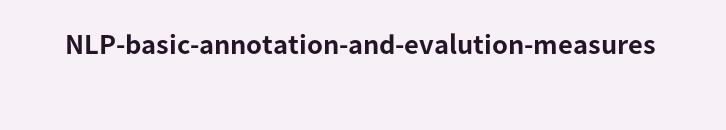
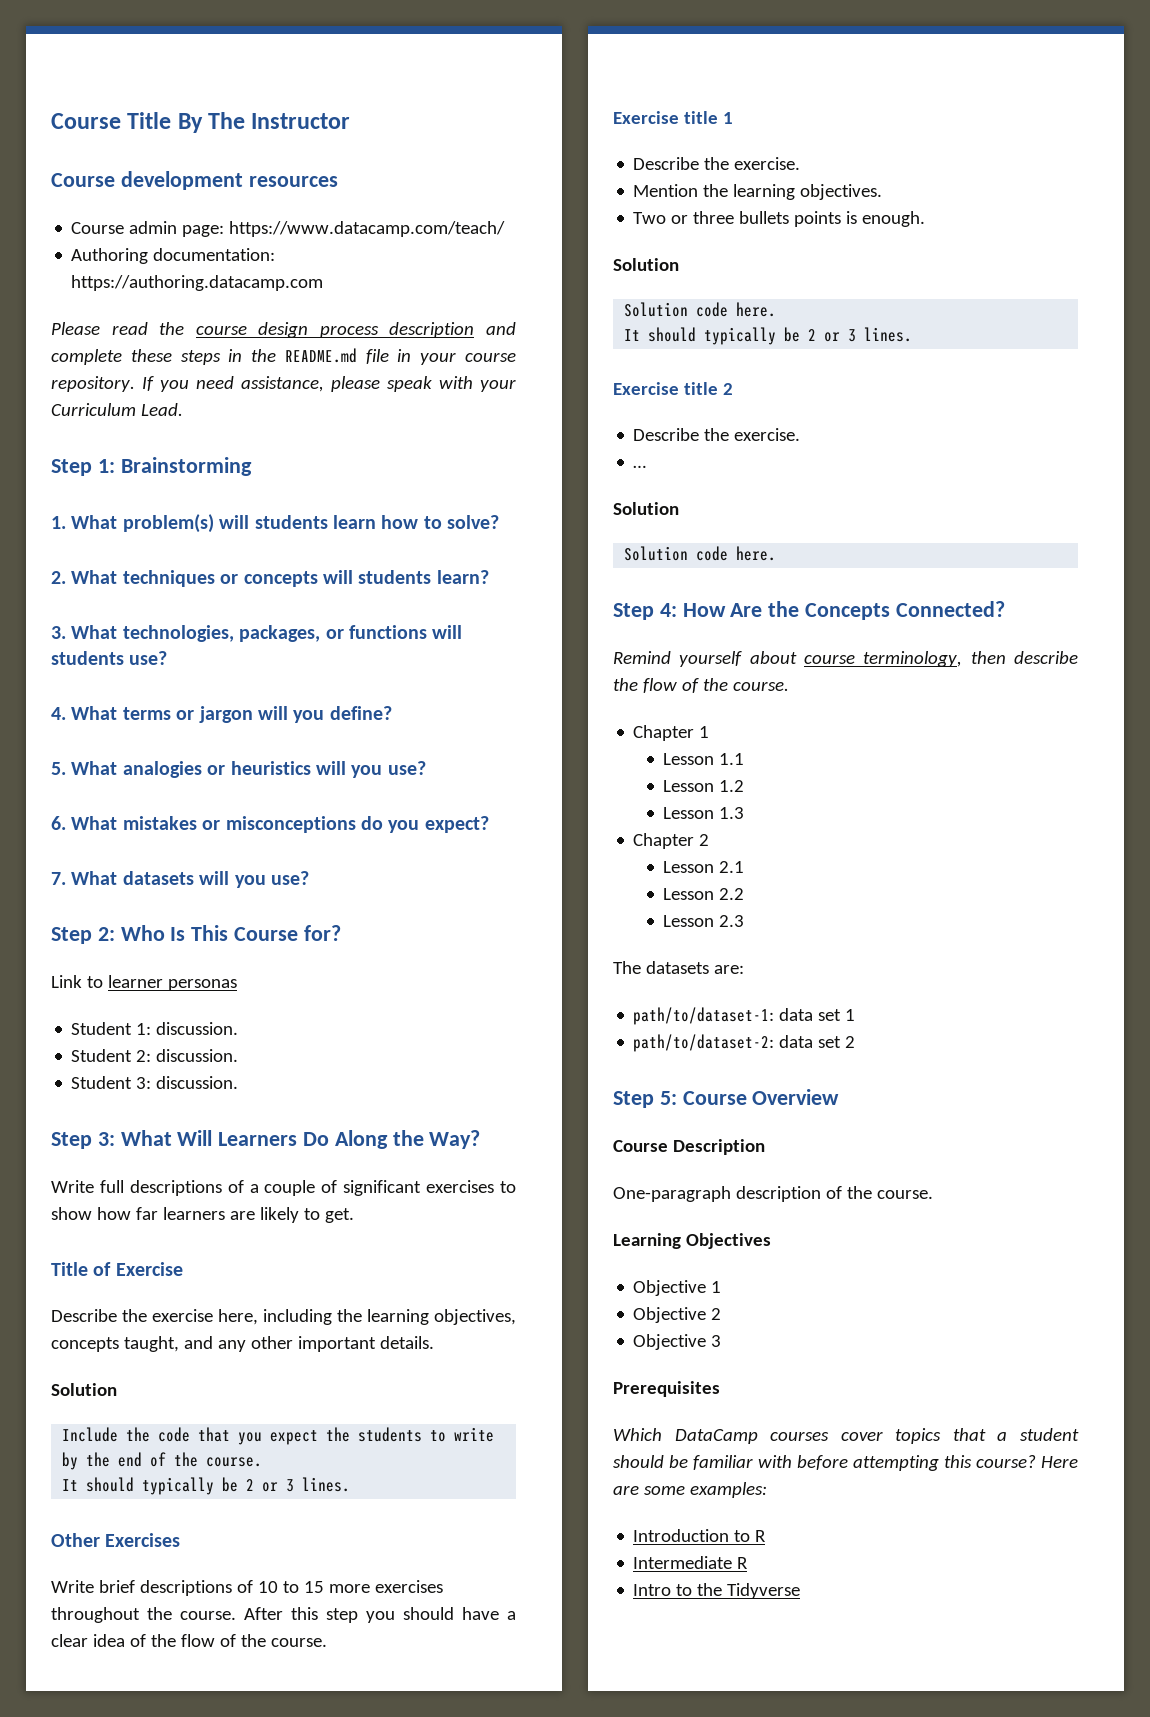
- NLP-basic-annotation-and-evalution-measures
+ Course Title By The Instructor
+ Course development resources
+ Course admin page: https://www.datacamp.com/teach/
+ Authoring documentation: https://authoring.datacamp.com
+ Please read the course design process description and complete these steps in the README.md file in your course repository. If you need assistance, please speak with your Curriculum Lead.
+ Step 1: Brainstorming
+ 1. What problem(s) will students learn how to solve?
+ 2. What techniques or concepts will students learn?
+ 3. What technologies, packages, or functions will students use?
+ 4. What terms or jargon will you define?
+ 5. What analogies or heuristics will you use?
+ 6. What mistakes or misconceptions do you expect?
+ 7. What datasets will you use?
+ Step 2: Who Is This Course for?
+ Link to learner personas
+ Student 1: discussion.
+ Student 2: discussion.
+ Student 3: discussion.
+ Step 3: What Will Learners Do Along the Way?
+ Write full descriptions of a couple of significant exercises to show how far learners are likely to get.
+ Title of Exercise
+ Describe the exercise here, including the learning objectives, concepts taught, and any other important details.
+ Solution
+ Include the code that you expect the students to write by the end of the course.
+ It should typically be 2 or 3 lines.
+ Other Exercises
+ Write brief descriptions of 10 to 15 more exercises throughout the course. After this step you should have a clear idea of the flow of the course.
+ Exercise title 1
+ Describe the exercise.
+ Mention the learning objectives.
+ Two or three bullets points is enough.
+ Solution
+ Solution code here.
+ It should typically be 2 or 3 lines.
+ Exercise title 2
+ Describe the exercise.
+ …
+ Solution
+ Solution code here.
+ Step 4: How Are the Concepts Connected?
+ Remind yourself about course terminology, then describe the flow of the course.
+ Chapter 1
+ Lesson 1.1
+ Lesson 1.2
+ Lesson 1.3
+ Chapter 2
+ Lesson 2.1
+ Lesson 2.2
+ Lesson 2.3
+ The datasets are:
+ path/to/dataset-1: data set 1
+ path/to/dataset-2: data set 2
+ Step 5: Course Overview
+ Course Description
+ One-paragraph description of the course.
+ Learning Objectives
+ Objective 1
+ Objective 2
+ Objective 3
+ Prerequisites
+ Which DataCamp courses cover topics that a student should be familiar with before attempting this course? Here are some examples:
+ Introduction to R
+ Intermediate R
+ Intro to the Tidyverse

